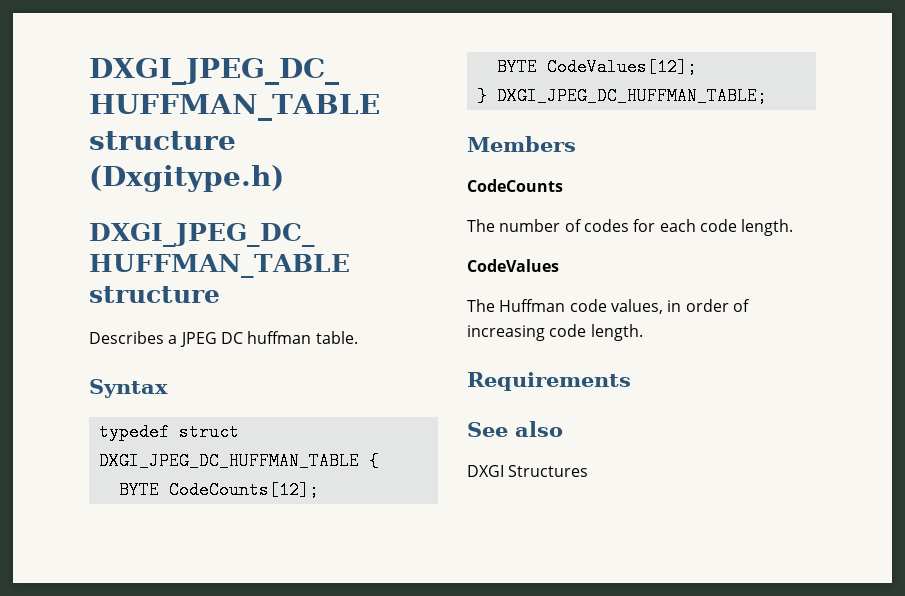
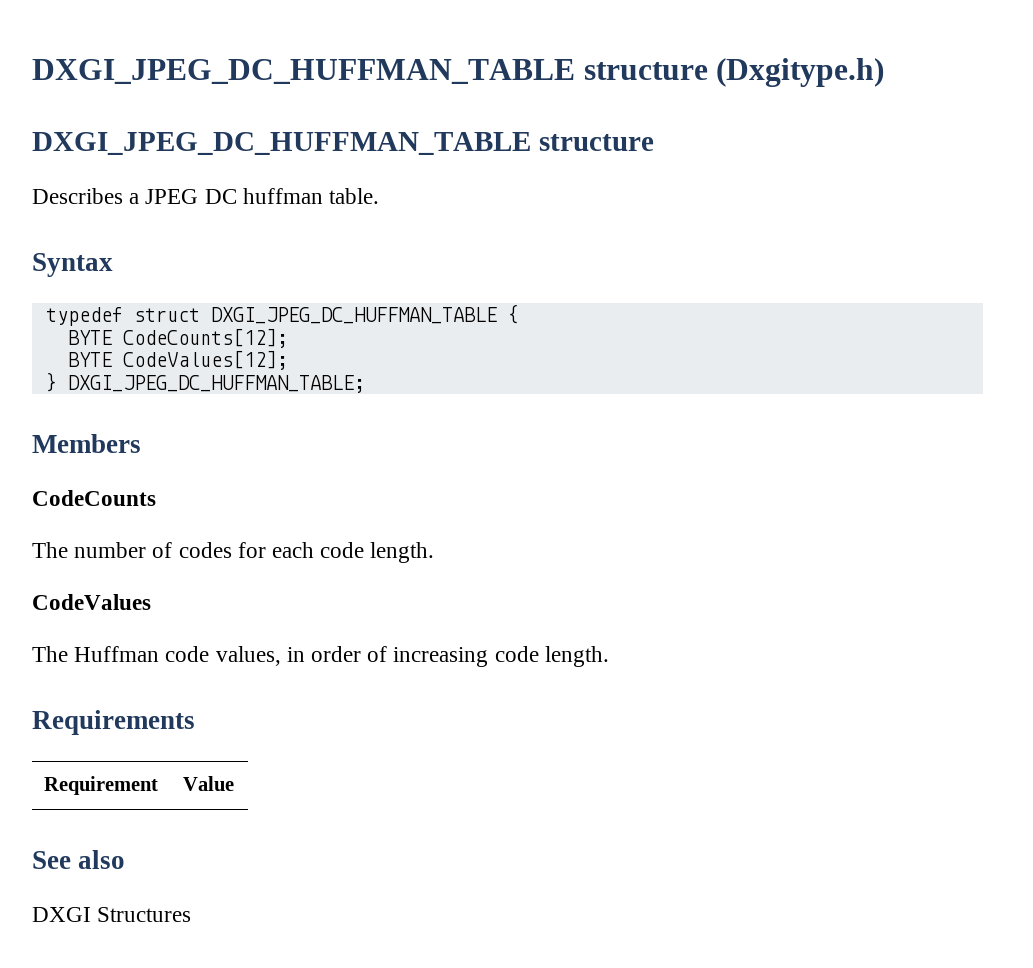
+ Requirement | Value

